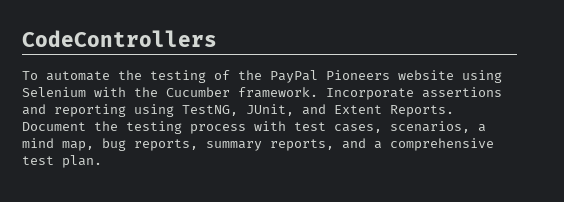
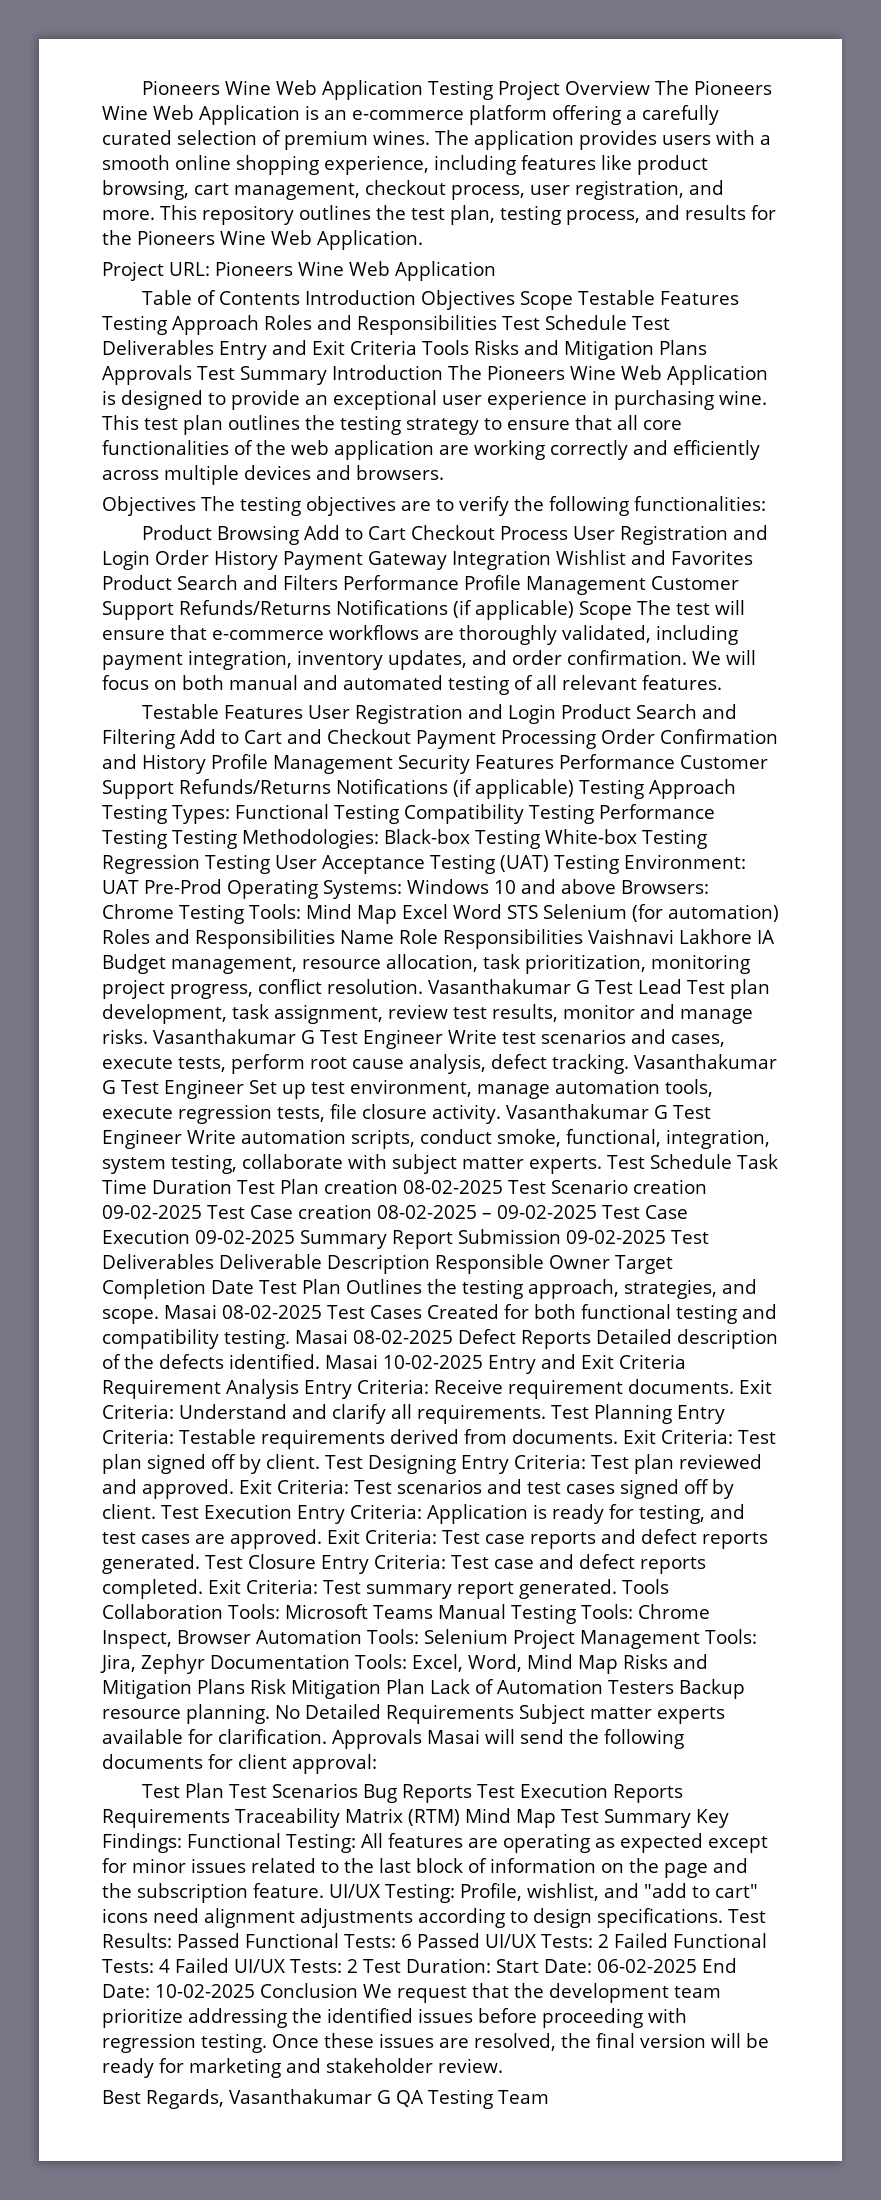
- CodeControllers
- To automate the testing of the PayPal Pioneers website using Selenium with the Cucumber framework. Incorporate assertions and reporting using TestNG, JUnit, and Extent Reports. Document the testing process with test cases, scenarios, a mind map, bug reports, summary reports, and a comprehensive test plan.
+ Pioneers Wine Web Application Testing Project Overview The Pioneers Wine Web Application is an e-commerce platform offering a carefully curated selection of premium wines. The application provides users with a smooth online shopping experience, including features like product browsing, cart management, checkout process, user registration, and more. This repository outlines the test plan, testing process, and results for the Pioneers Wine Web Application.
+ Project URL: Pioneers Wine Web Application
+ Table of Contents Introduction Objectives Scope Testable Features Testing Approach Roles and Responsibilities Test Schedule Test Deliverables Entry and Exit Criteria Tools Risks and Mitigation Plans Approvals Test Summary Introduction The Pioneers Wine Web Application is designed to provide an exceptional user experience in purchasing wine. This test plan outlines the testing strategy to ensure that all core functionalities of the web application are working correctly and efficiently across multiple devices and browsers.
+ Objectives The testing objectives are to verify the following functionalities:
+ Product Browsing Add to Cart Checkout Process User Registration and Login Order History Payment Gateway Integration Wishlist and Favorites Product Search and Filters Performance Profile Management Customer Support Refunds/Returns Notifications (if applicable) Scope The test will ensure that e-commerce workflows are thoroughly validated, including payment integration, inventory updates, and order confirmation. We will focus on both manual and automated testing of all relevant features.
+ Testable Features User Registration and Login Product Search and Filtering Add to Cart and Checkout Payment Processing Order Confirmation and History Profile Management Security Features Performance Customer Support Refunds/Returns Notifications (if applicable) Testing Approach Testing Types: Functional Testing Compatibility Testing Performance Testing Testing Methodologies: Black-box Testing White-box Testing Regression Testing User Acceptance Testing (UAT) Testing Environment: UAT Pre-Prod Operating Systems: Windows 10 and above Browsers: Chrome Testing Tools: Mind Map Excel Word STS Selenium (for automation) Roles and Responsibilities Name Role Responsibilities Vaishnavi Lakhore IA Budget management, resource allocation, task prioritization, monitoring project progress, conflict resolution. Vasanthakumar G Test Lead Test plan development, task assignment, review test results, monitor and manage risks. Vasanthakumar G Test Engineer Write test scenarios and cases, execute tests, perform root cause analysis, defect tracking. Vasanthakumar G Test Engineer Set up test environment, manage automation tools, execute regression tests, file closure activity. Vasanthakumar G Test Engineer Write automation scripts, conduct smoke, functional, integration, system testing, collaborate with subject matter experts. Test Schedule Task Time Duration Test Plan creation 08-02-2025 Test Scenario creation 09-02-2025 Test Case creation 08-02-2025 – 09-02-2025 Test Case Execution 09-02-2025 Summary Report Submission 09-02-2025 Test Deliverables Deliverable Description Responsible Owner Target Completion Date Test Plan Outlines the testing approach, strategies, and scope. Masai 08-02-2025 Test Cases Created for both functional testing and compatibility testing. Masai 08-02-2025 Defect Reports Detailed description of the defects identified. Masai 10-02-2025 Entry and Exit Criteria Requirement Analysis Entry Criteria: Receive requirement documents. Exit Criteria: Understand and clarify all requirements. Test Planning Entry Criteria: Testable requirements derived from documents. Exit Criteria: Test plan signed off by client. Test Designing Entry Criteria: Test plan reviewed and approved. Exit Criteria: Test scenarios and test cases signed off by client. Test Execution Entry Criteria: Application is ready for testing, and test cases are approved. Exit Criteria: Test case reports and defect reports generated. Test Closure Entry Criteria: Test case and defect reports completed. Exit Criteria: Test summary report generated. Tools Collaboration Tools: Microsoft Teams Manual Testing Tools: Chrome Inspect, Browser Automation Tools: Selenium Project Management Tools: Jira, Zephyr Documentation Tools: Excel, Word, Mind Map Risks and Mitigation Plans Risk Mitigation Plan Lack of Automation Testers Backup resource planning. No Detailed Requirements Subject matter experts available for clarification. Approvals Masai will send the following documents for client approval:
+ Test Plan Test Scenarios Bug Reports Test Execution Reports Requirements Traceability Matrix (RTM) Mind Map Test Summary Key Findings: Functional Testing: All features are operating as expected except for minor issues related to the last block of information on the page and the subscription feature. UI/UX Testing: Profile, wishlist, and "add to cart" icons need alignment adjustments according to design specifications. Test Results: Passed Functional Tests: 6 Passed UI/UX Tests: 2 Failed Functional Tests: 4 Failed UI/UX Tests: 2 Test Duration: Start Date: 06-02-2025 End Date: 10-02-2025 Conclusion We request that the development team prioritize addressing the identified issues before proceeding with regression testing. Once these issues are resolved, the final version will be ready for marketing and stakeholder review.
+ Best Regards, Vasanthakumar G QA Testing Team

